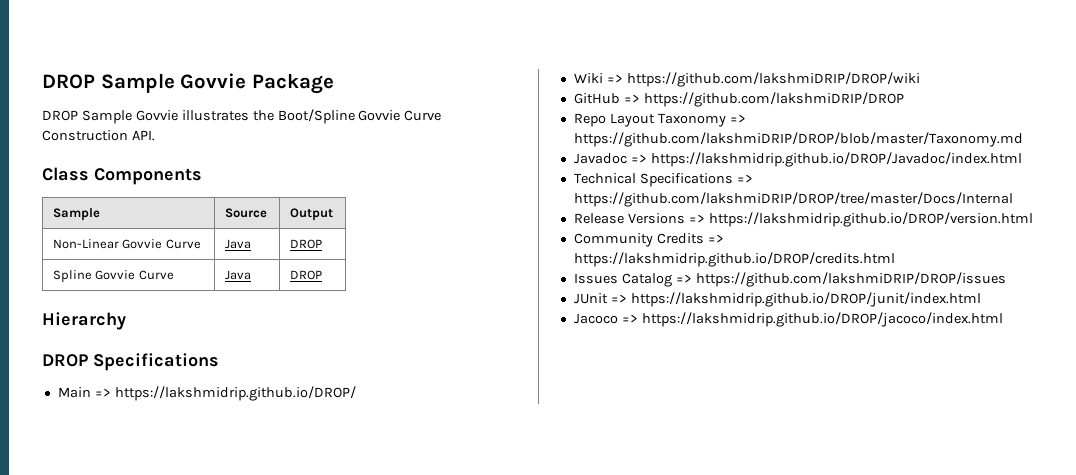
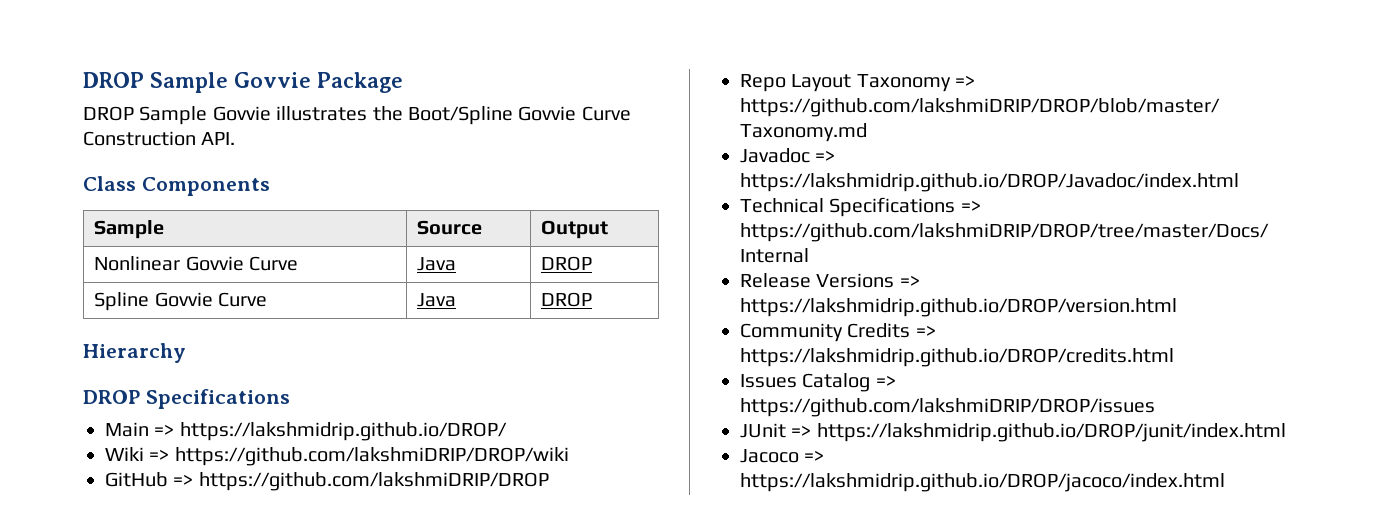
- Non-Linear Govvie Curve | Java | DROP
+ Nonlinear Govvie Curve | Java | DROP

